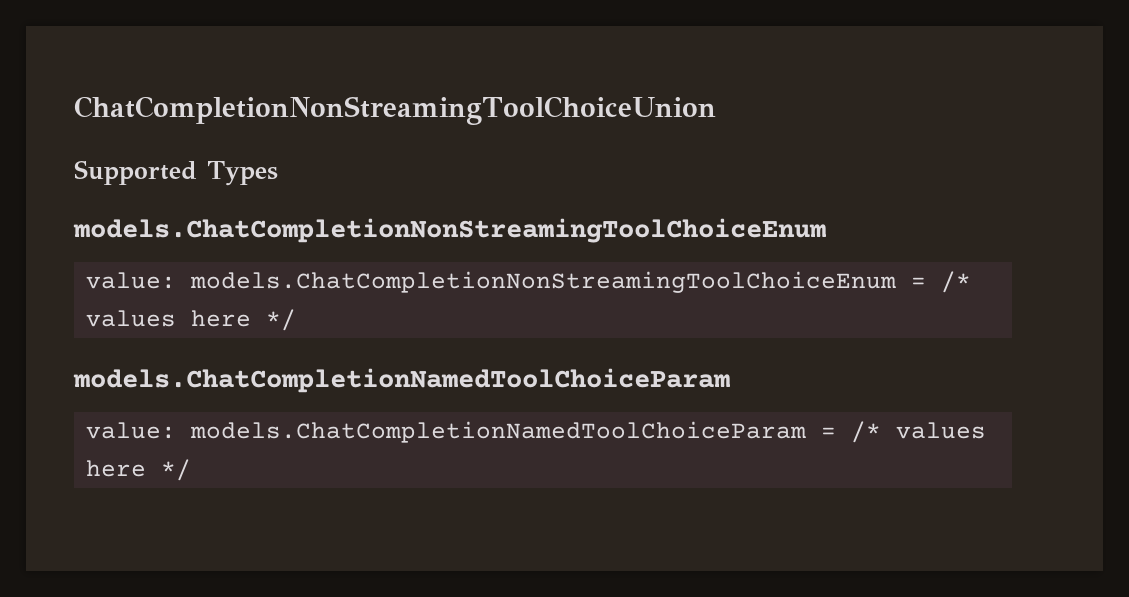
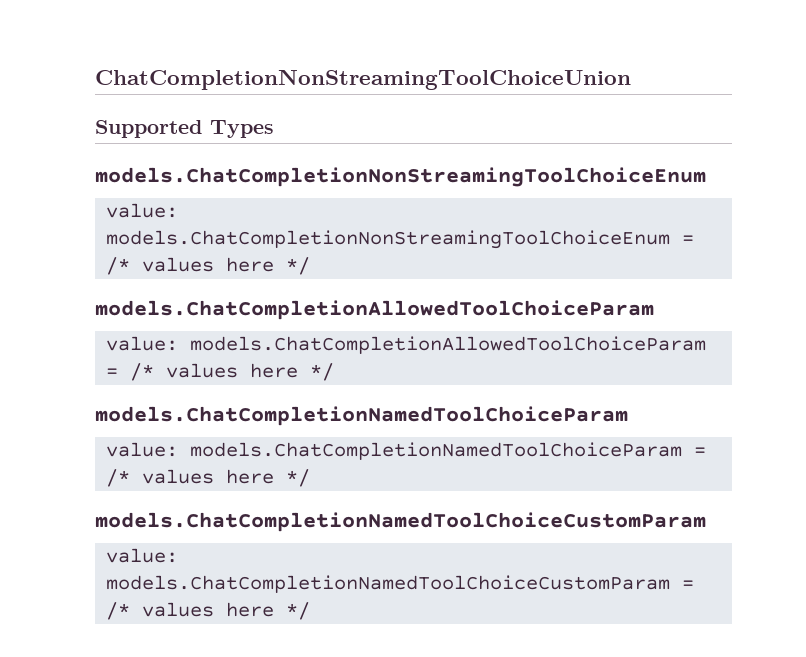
  value: models.ChatCompletionNonStreamingToolChoiceEnum = /* values here */
+ models.ChatCompletionAllowedToolChoiceParam
+ value: models.ChatCompletionAllowedToolChoiceParam = /* values here */
  value: models.ChatCompletionNamedToolChoiceParam = /* values here */
+ models.ChatCompletionNamedToolChoiceCustomParam
+ value: models.ChatCompletionNamedToolChoiceCustomParam = /* values here */

